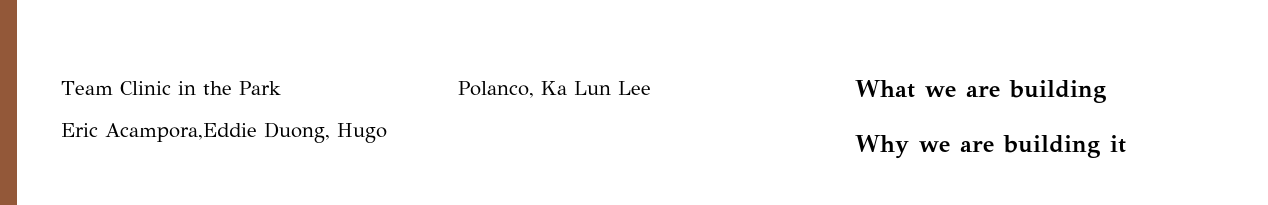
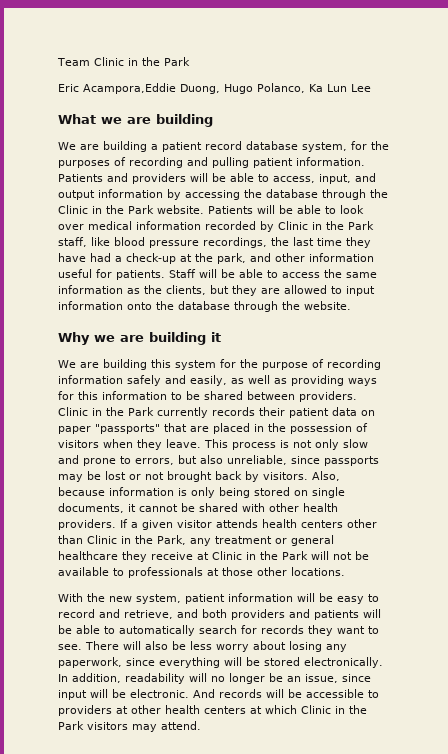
+ We are building a patient record database system, for the purposes of recording and pulling patient information. Patients and providers will be able to access, input, and output information by accessing the database through the Clinic in the Park website. Patients will be able to look over medical information recorded by Clinic in the Park staff, like blood pressure recordings, the last time they have had a check-up at the park, and other information useful for patients. Staff will be able to access the same information as the clients, but they are allowed to input information onto the database through the website.
+ We are building this system for the purpose of recording information safely and easily, as well as providing ways for this information to be shared between providers. Clinic in the Park currently records their patient data on paper "passports" that are placed in the possession of visitors when they leave. This process is not only slow and prone to errors, but also unreliable, since passports may be lost or not brought back by visitors. Also, because information is only being stored on single documents, it cannot be shared with other health providers. If a given visitor attends health centers other than Clinic in the Park, any treatment or general healthcare they receive at Clinic in the Park will not be available to professionals at those other locations.
+ With the new system, patient information will be easy to record and retrieve, and both providers and patients will be able to automatically search for records they want to see. There will also be less worry about losing any paperwork, since everything will be stored electronically. In addition, readability will no longer be an issue, since input will be electronic. And records will be accessible to providers at other health centers at which Clinic in the Park visitors may attend.

